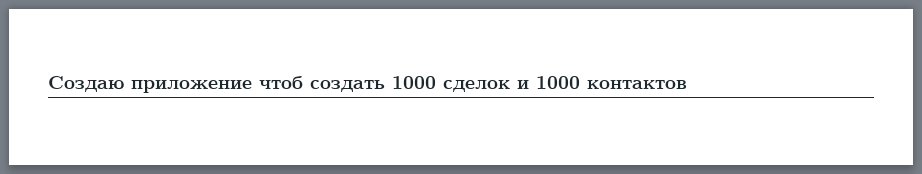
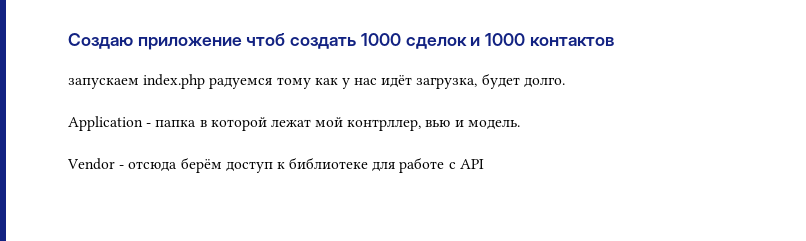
+ запускаем index.php радуемся тому как у нас идёт загрузка, будет долго.
+ Application - папка в которой лежат мой контрллер, вью и модель.
+ Vendor - отсюда берём доступ к библиотеке для работе с API

